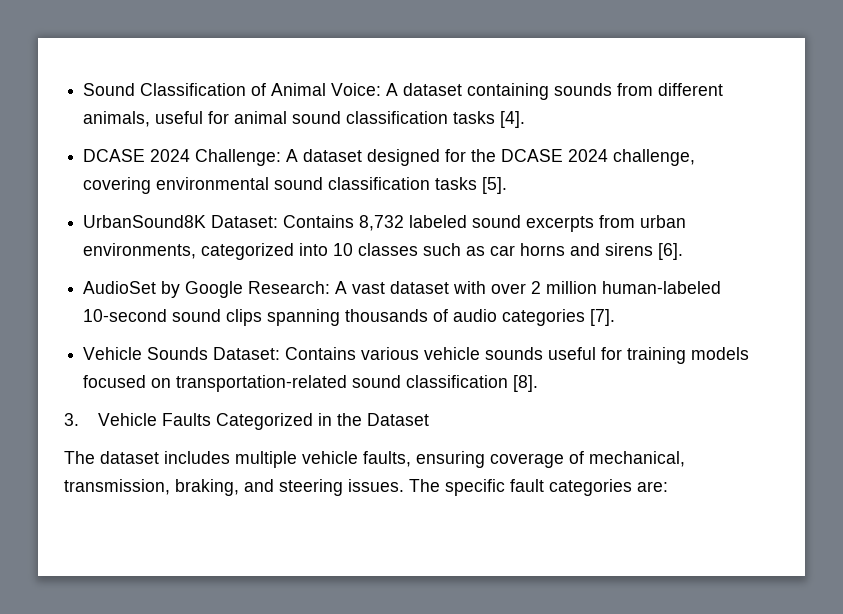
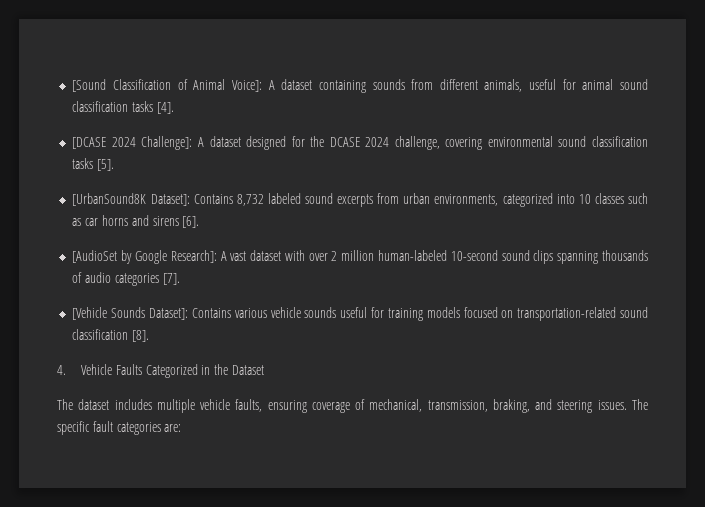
- Sound Classification of Animal Voice: A dataset containing sounds from different animals, useful for animal sound classification tasks [4].
+ [Sound Classification of Animal Voice]: A dataset containing sounds from different animals, useful for animal sound classification tasks [4].
- DCASE 2024 Challenge: A dataset designed for the DCASE 2024 challenge, covering environmental sound classification tasks [5].
+ [DCASE 2024 Challenge]: A dataset designed for the DCASE 2024 challenge, covering environmental sound classification tasks [5].
- UrbanSound8K Dataset: Contains 8,732 labeled sound excerpts from urban environments, categorized into 10 classes such as car horns and sirens [6].
+ [UrbanSound8K Dataset]: Contains 8,732 labeled sound excerpts from urban environments, categorized into 10 classes such as car horns and sirens [6].
- AudioSet by Google Research: A vast dataset with over 2 million human-labeled 10-second sound clips spanning thousands of audio categories [7].
+ [AudioSet by Google Research]: A vast dataset with over 2 million human-labeled 10-second sound clips spanning thousands of audio categories [7].
- Vehicle Sounds Dataset: Contains various vehicle sounds useful for training models focused on transportation-related sound classification [8].
+ [Vehicle Sounds Dataset]: Contains various vehicle sounds useful for training models focused on transportation-related sound classification [8].
- 3. Vehicle Faults Categorized in the Dataset
+ 4. Vehicle Faults Categorized in the Dataset

